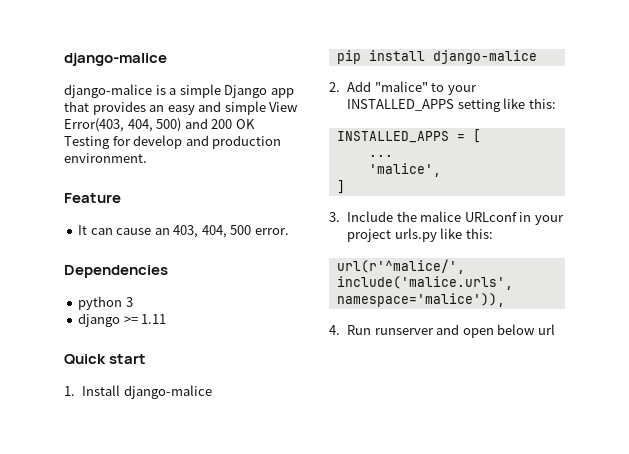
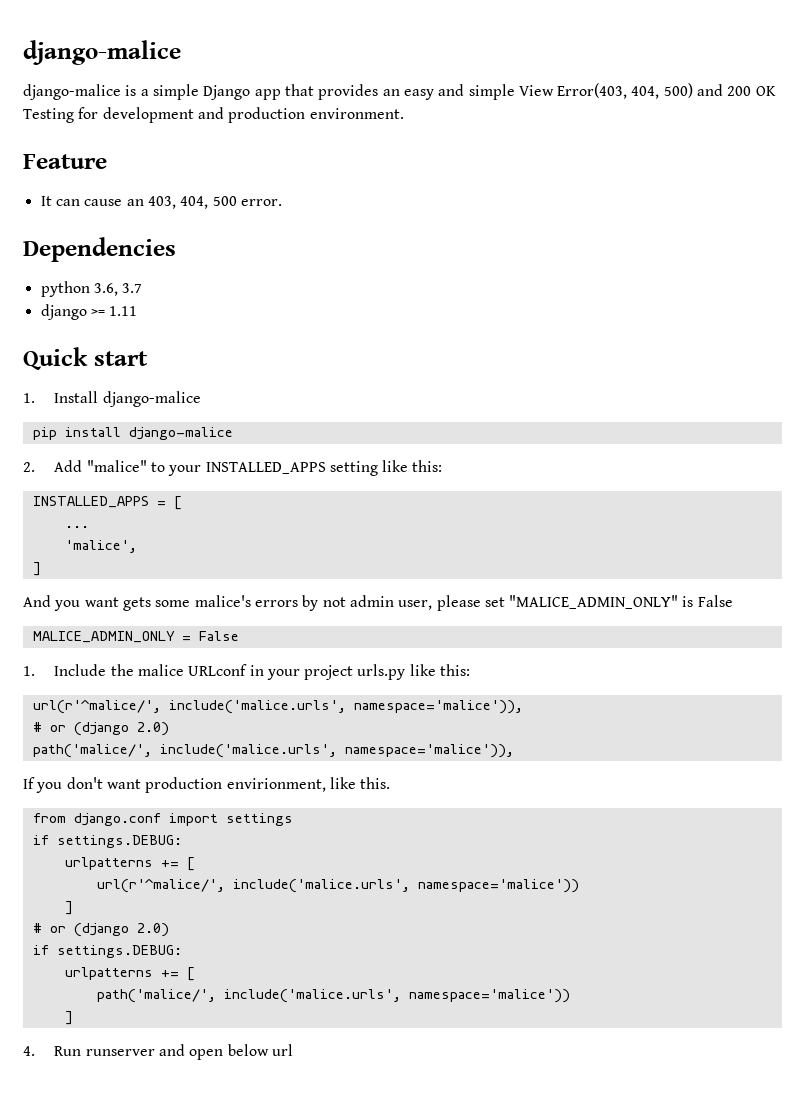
- django-malice is a simple Django app that provides an easy and simple View Error(403, 404, 500) and 200 OK Testing for develop and production environment.
+ django-malice is a simple Django app that provides an easy and simple View Error(403, 404, 500) and 200 OK Testing for development and production environment.
- python 3
+ python 3.6, 3.7
- 3. Include the malice URLconf in your project urls.py like this:
+ And you want gets some malice's errors by not admin user, please set "MALICE_ADMIN_ONLY" is False
+ MALICE_ADMIN_ONLY = False
+ 1. Include the malice URLconf in your project urls.py like this:
  url(r'^malice/', include('malice.urls', namespace='malice')),
+ # or (django 2.0)
+ path('malice/', include('malice.urls', namespace='malice')),
+ If you don't want production envirionment, like this.
+ from django.conf import settings
+ if settings.DEBUG:
+ urlpatterns += [
+ url(r'^malice/', include('malice.urls', namespace='malice'))
+ ]
+ # or (django 2.0)
+ if settings.DEBUG:
+ urlpatterns += [
+ path('malice/', include('malice.urls', namespace='malice'))
+ ]

